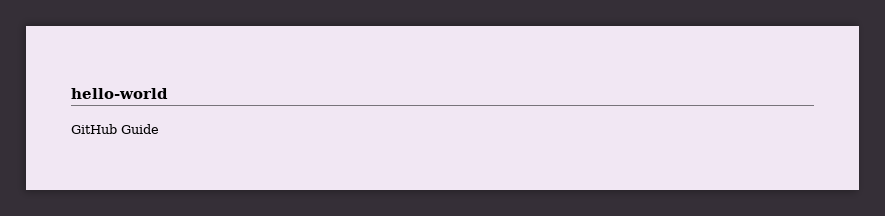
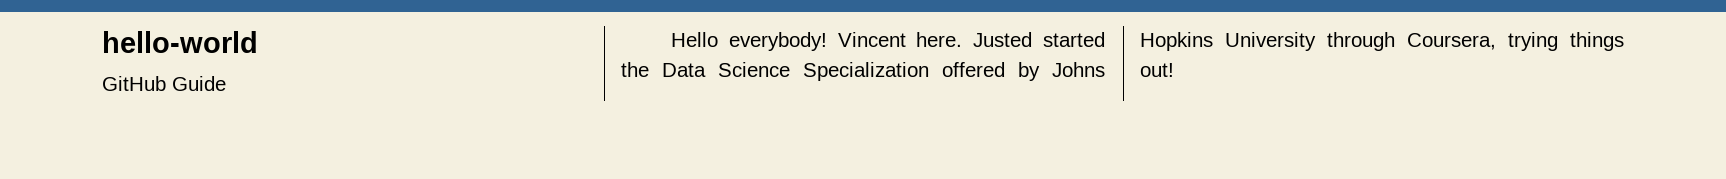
+ Hello everybody! Vincent here. Justed started the Data Science Specialization offered by Johns Hopkins University through Coursera, trying things out!

